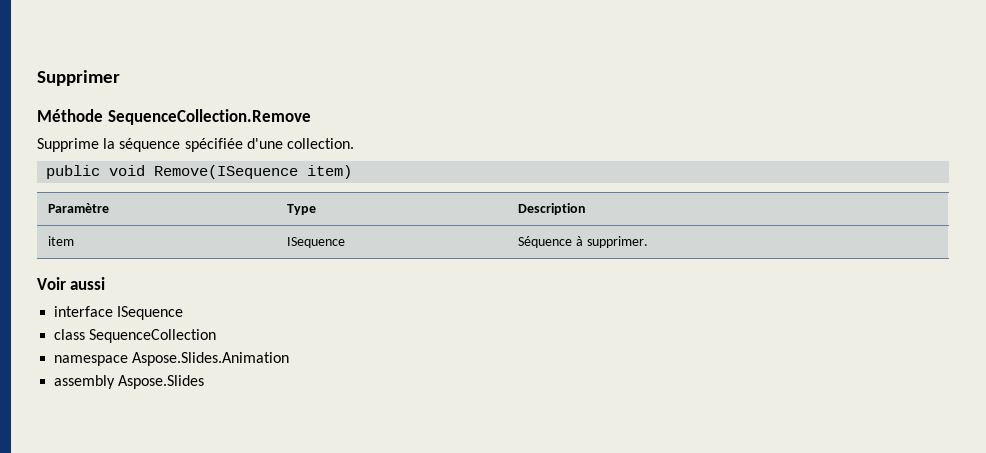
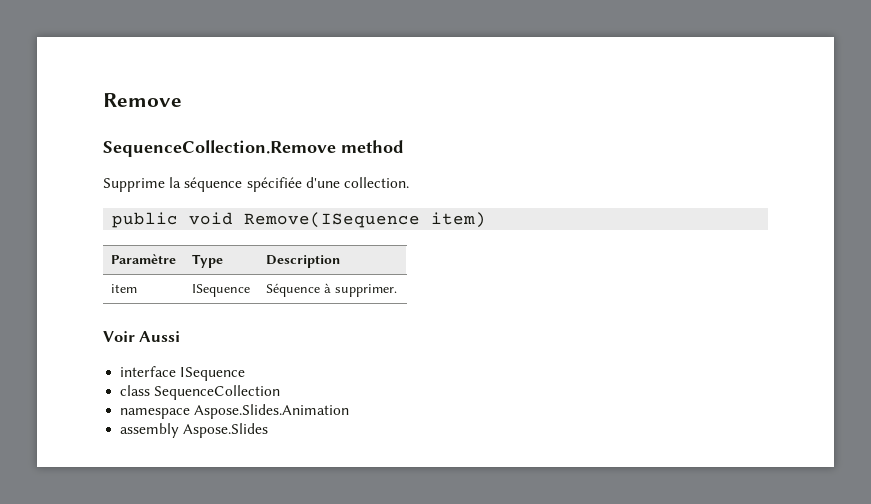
- Supprimer
- Méthode SequenceCollection.Remove
+ Remove
+ SequenceCollection.Remove method
- Voir aussi
+ Voir Aussi

